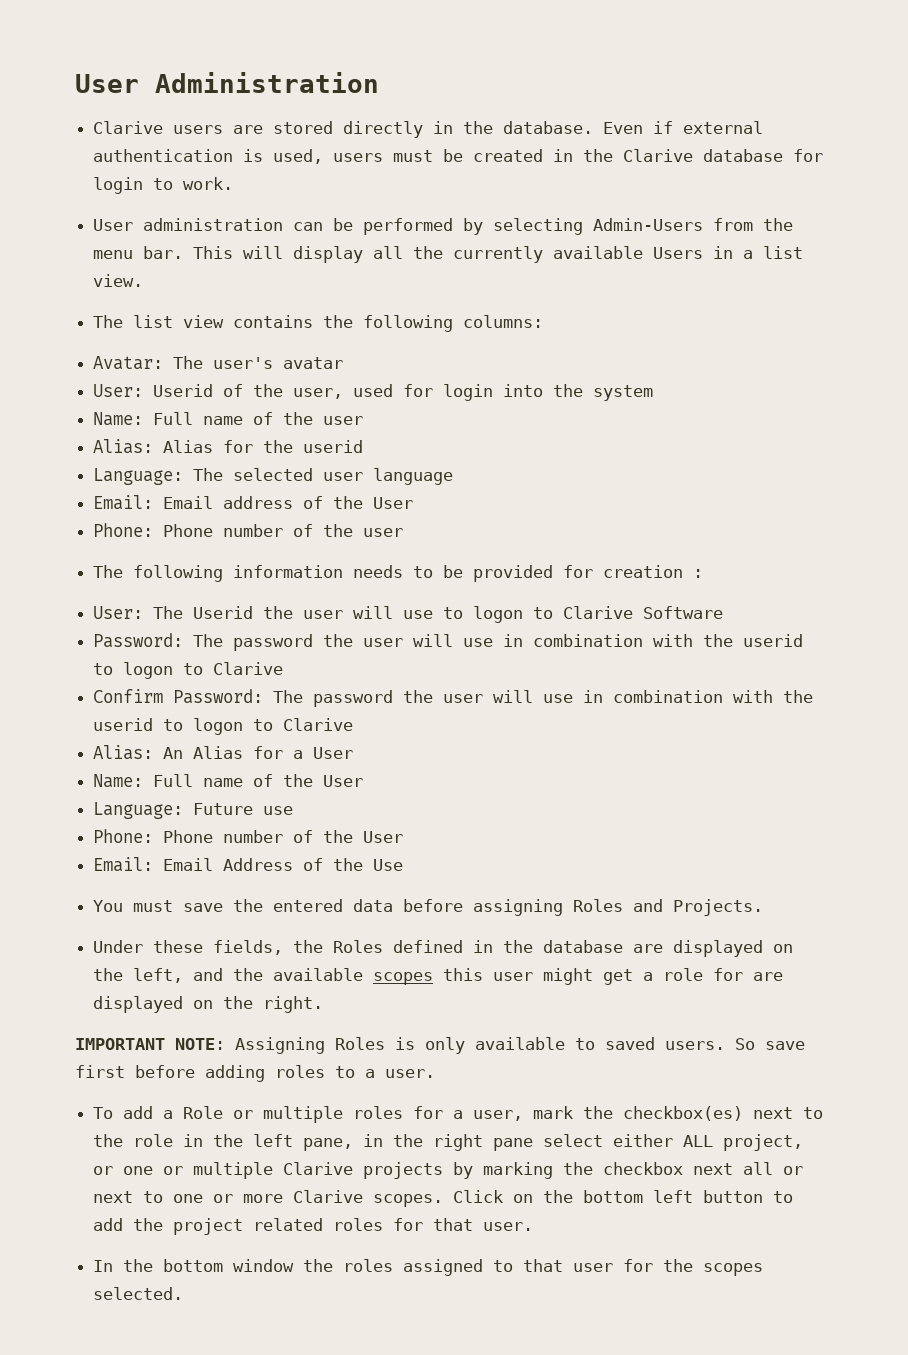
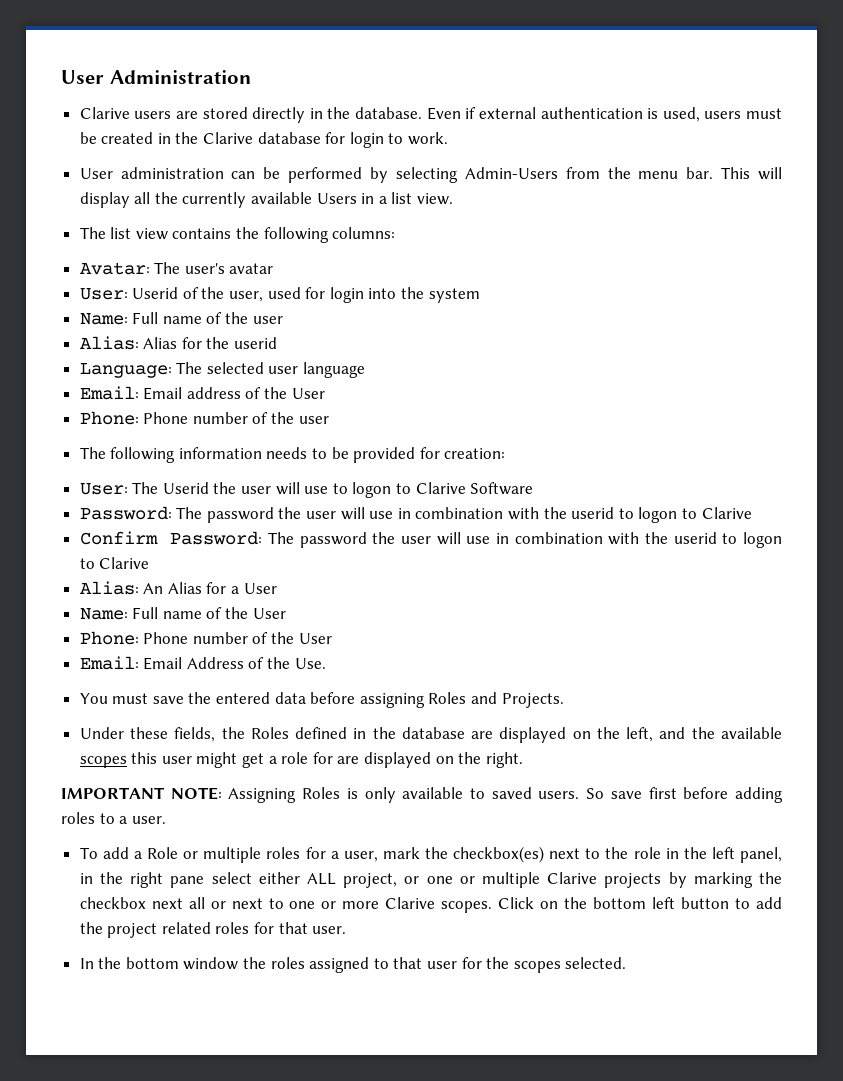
- The following information needs to be provided for creation :
+ The following information needs to be provided for creation:
- Language: Future use
- Email: Email Address of the Use
+ Email: Email Address of the Use.
- To add a Role or multiple roles for a user, mark the checkbox(es) next to the role in the left pane, in the right pane select either ALL project, or one or multiple Clarive projects by marking the checkbox next all or next to one or more Clarive scopes.
+ To add a Role or multiple roles for a user, mark the checkbox(es) next to the role in the left panel, in the right pane select either ALL project, or one or multiple Clarive projects by marking the checkbox next all or next to one or more Clarive scopes.

